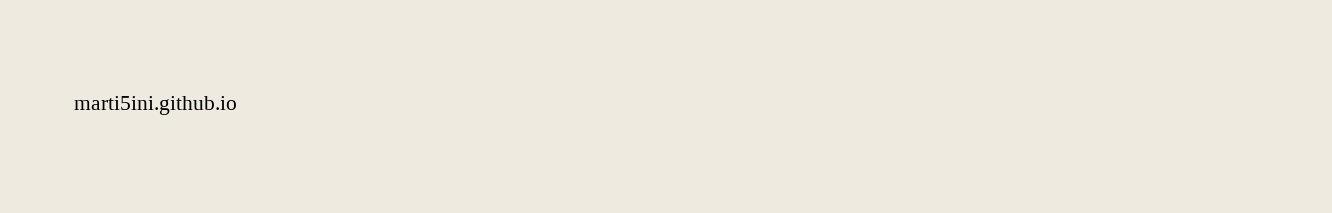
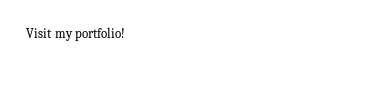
- marti5ini.github.io
+ Visit my portfolio!

